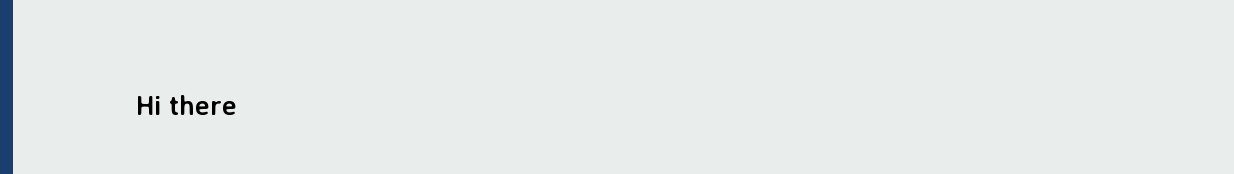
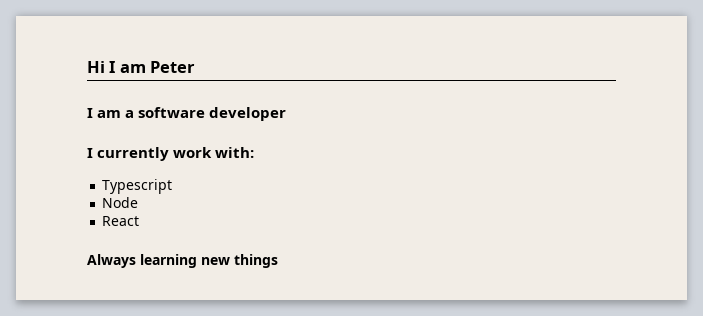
- Hi there
+ Hi I am Peter
+ I am a software developer
+ I currently work with:
+ Typescript
+ Node
+ React
+ Always learning new things

